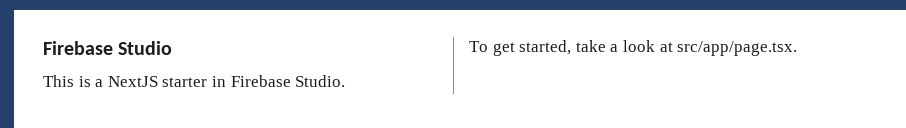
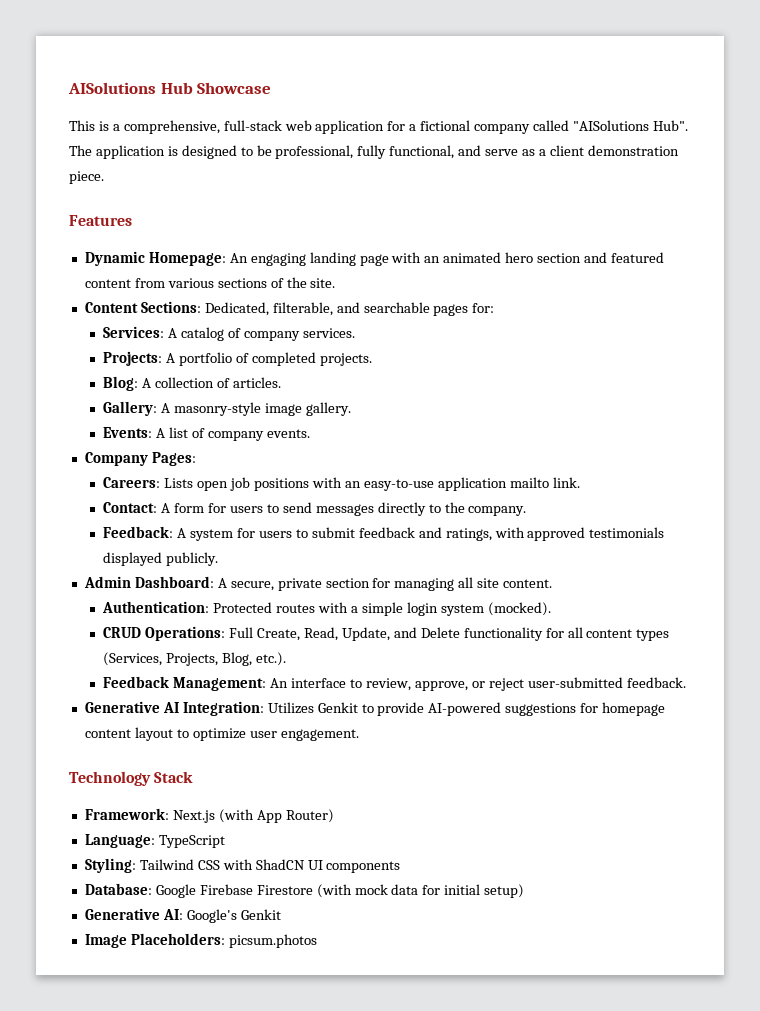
- Firebase Studio
+ AISolutions Hub Showcase
- This is a NextJS starter in Firebase Studio.
- To get started, take a look at src/app/page.tsx.
+ This is a comprehensive, full-stack web application for a fictional company called "AISolutions Hub". The application is designed to be professional, fully functional, and serve as a client demonstration piece.
+ Features
+ Dynamic Homepage: An engaging landing page with an animated hero section and featured content from various sections of the site.
+ Content Sections: Dedicated, filterable, and searchable pages for:
+ Services: A catalog of company services.
+ Projects: A portfolio of completed projects.
+ Blog: A collection of articles.
+ Gallery: A masonry-style image gallery.
+ Events: A list of company events.
+ Company Pages:
+ Careers: Lists open job positions with an easy-to-use application mailto link.
+ Contact: A form for users to send messages directly to the company.
+ Feedback: A system for users to submit feedback and ratings, with approved testimonials displayed publicly.
+ Admin Dashboard: A secure, private section for managing all site content.
+ Authentication: Protected routes with a simple login system (mocked).
+ CRUD Operations: Full Create, Read, Update, and Delete functionality for all content types (Services, Projects, Blog, etc.).
+ Feedback Management: An interface to review, approve, or reject user-submitted feedback.
+ Generative AI Integration: Utilizes Genkit to provide AI-powered suggestions for homepage content layout to optimize user engagement.
+ Technology Stack
+ Framework: Next.js (with App Router)
+ Language: TypeScript
+ Styling: Tailwind CSS with ShadCN UI components
+ Database: Google Firebase Firestore (with mock data for initial setup)
+ Generative AI: Google's Genkit
+ Image Placeholders: picsum.photos

